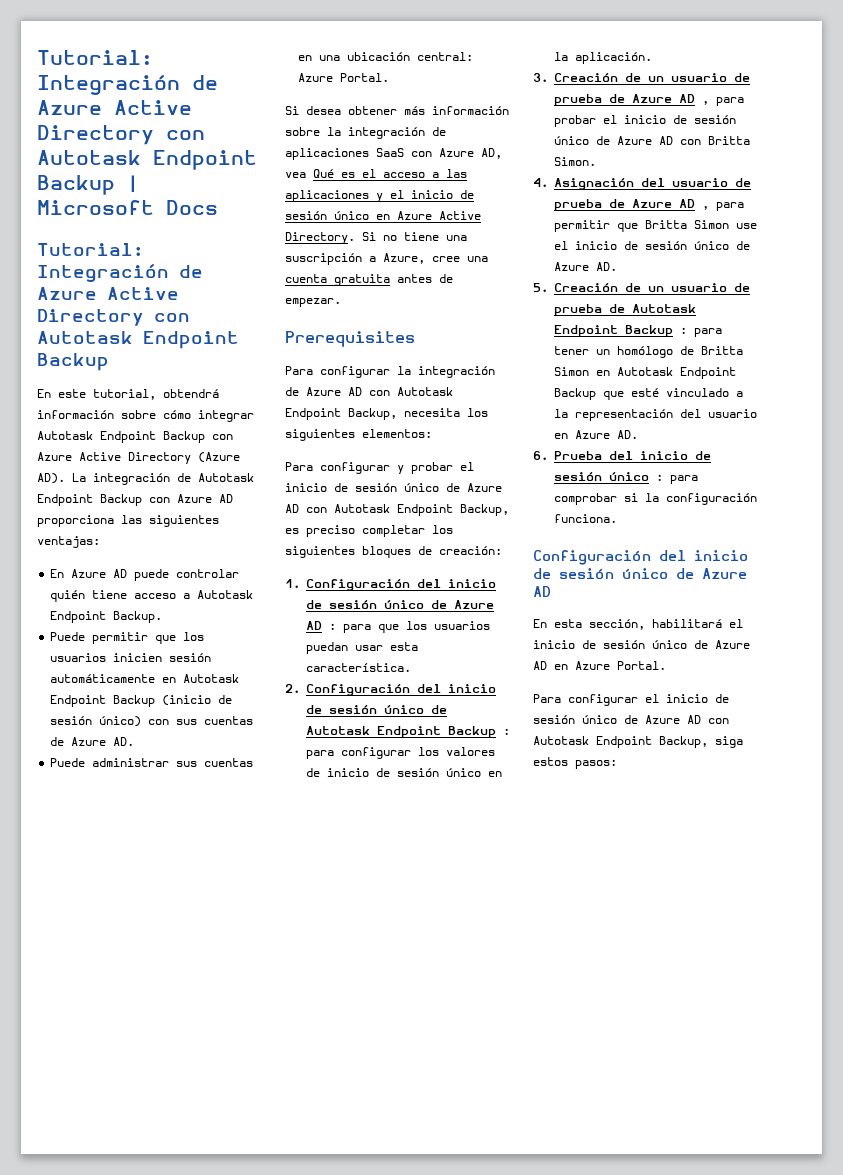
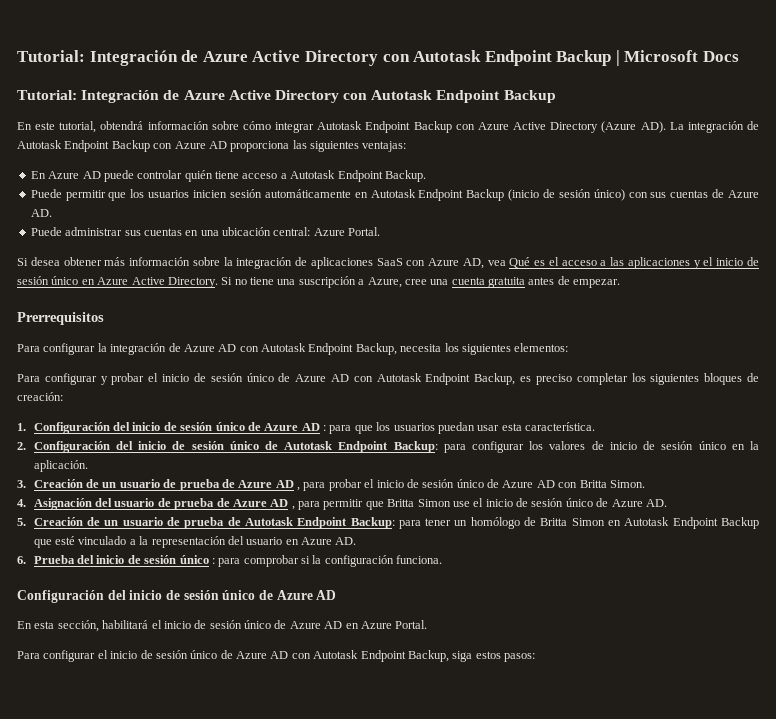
- Prerequisites
+ Prerrequisitos
- 2. Configuración del inicio de sesión único de Autotask Endpoint Backup : para configurar los valores de inicio de sesión único en la aplicación.
+ 2. Configuración del inicio de sesión único de Autotask Endpoint Backup: para configurar los valores de inicio de sesión único en la aplicación.
- 5. Creación de un usuario de prueba de Autotask Endpoint Backup : para tener un homólogo de Britta Simon en Autotask Endpoint Backup que esté vinculado a la representación del usuario en Azure AD.
+ 5. Creación de un usuario de prueba de Autotask Endpoint Backup: para tener un homólogo de Britta Simon en Autotask Endpoint Backup que esté vinculado a la representación del usuario en Azure AD.

